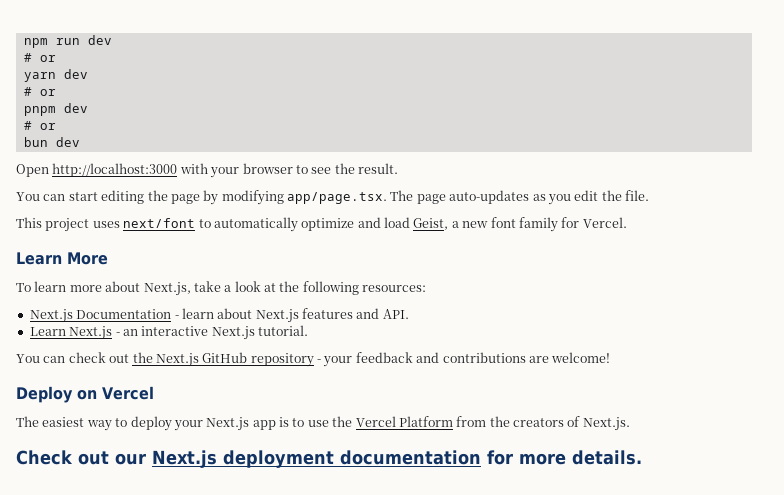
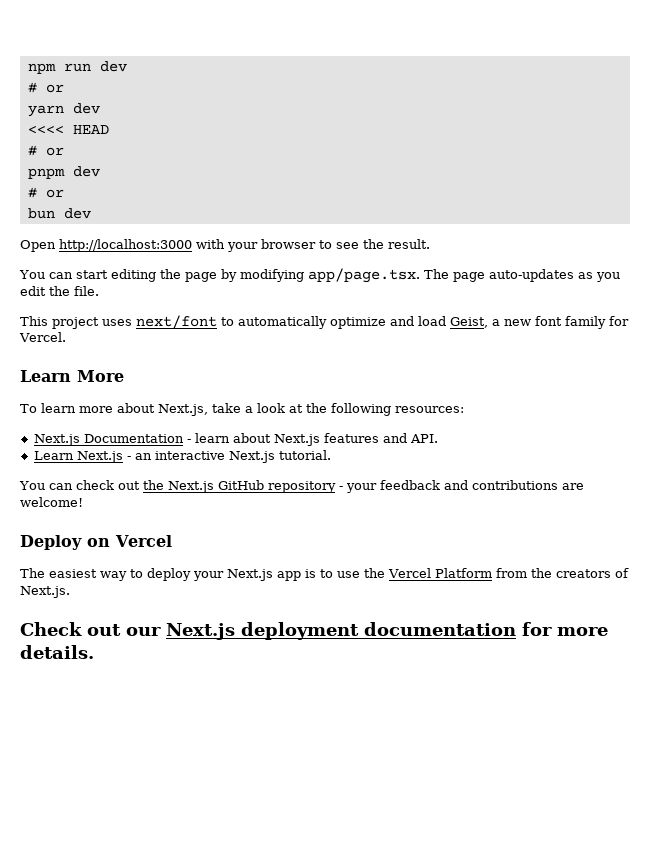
+ <<<< HEAD

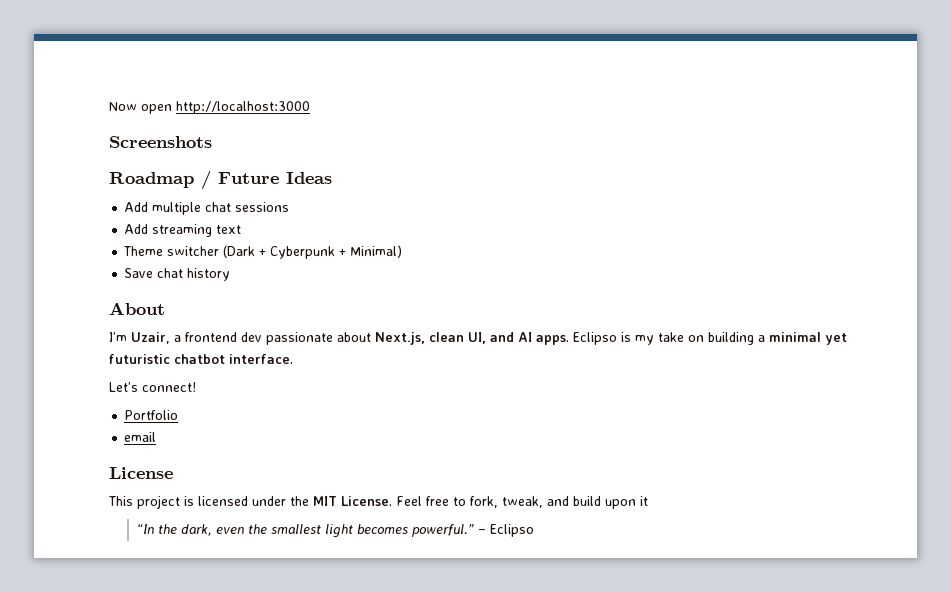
- npm run dev
- # or
- yarn dev
- <<<< HEAD
- # or
- pnpm dev
- # or
- bun dev
- Open http://localhost:3000 with your browser to see the result.
- You can start editing the page by modifying app/page.tsx. The page auto-updates as you edit the file.
- This project uses next/font to automatically optimize and load Geist, a new font family for Vercel.
- Learn More
- To learn more about Next.js, take a look at the following resources:
- Next.js Documentation - learn about Next.js features and API.
- Learn Next.js - an interactive Next.js tutorial.
- You can check out the Next.js GitHub repository - your feedback and contributions are welcome!
- Deploy on Vercel
- The easiest way to deploy your Next.js app is to use the Vercel Platform from the creators of Next.js.
- Check out our Next.js deployment documentation for more details.
+ Now open http://localhost:3000
+ Screenshots
+ Roadmap / Future Ideas
+ Add multiple chat sessions
+ Add streaming text
+ Theme switcher (Dark + Cyberpunk + Minimal)
+ Save chat history
+ About
+ I’m Uzair, a frontend dev passionate about Next.js, clean UI, and AI apps. Eclipso is my take on building a minimal yet futuristic chatbot interface.
+ Let’s connect!
+ Portfolio
+ email
+ License
+ This project is licensed under the MIT License. Feel free to fork, tweak, and build upon it
+ “In the dark, even the smallest light becomes powerful.” – Eclipso

